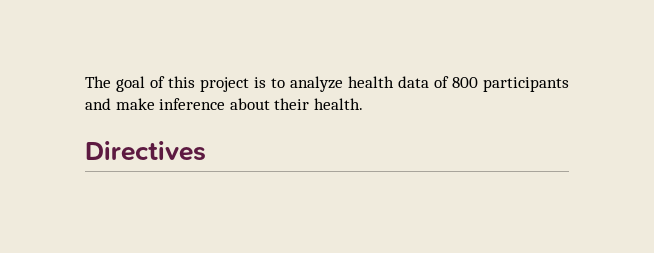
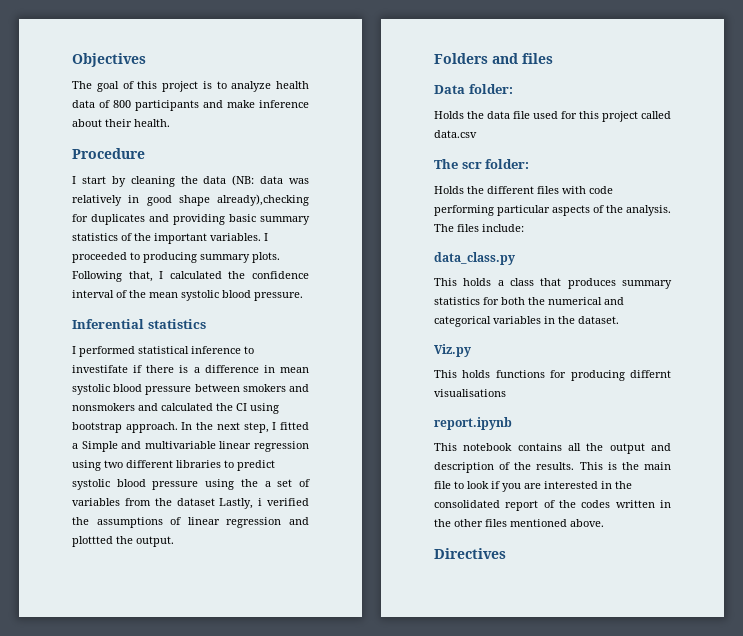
+ Objectives
+ Procedure
+ I start by cleaning the data (NB: data was relatively in good shape already),checking for duplicates and providing basic summary statistics of the important variables. I proceeded to producing summary plots. Following that, I calculated the confidence interval of the mean systolic blood pressure.
+ Inferential statistics
+ I performed statistical inference to investifate if there is a difference in mean systolic blood pressure between smokers and nonsmokers and calculated the CI using bootstrap approach. In the next step, I fitted a Simple and multivariable linear regression using two different libraries to predict systolic blood pressure using the a set of variables from the dataset Lastly, i verified the assumptions of linear regression and plottted the output.
+ Folders and files
+ Data folder:
+ Holds the data file used for this project called data.csv
+ The scr folder:
+ Holds the different files with code performing particular aspects of the analysis. The files include:
+ data_class.py
+ This holds a class that produces summary statistics for both the numerical and categorical variables in the dataset.
+ Viz.py
+ This holds functions for producing differnt visualisations
+ report.ipynb
+ This notebook contains all the output and description of the results. This is the main file to look if you are interested in the consolidated report of the codes written in the other files mentioned above.

